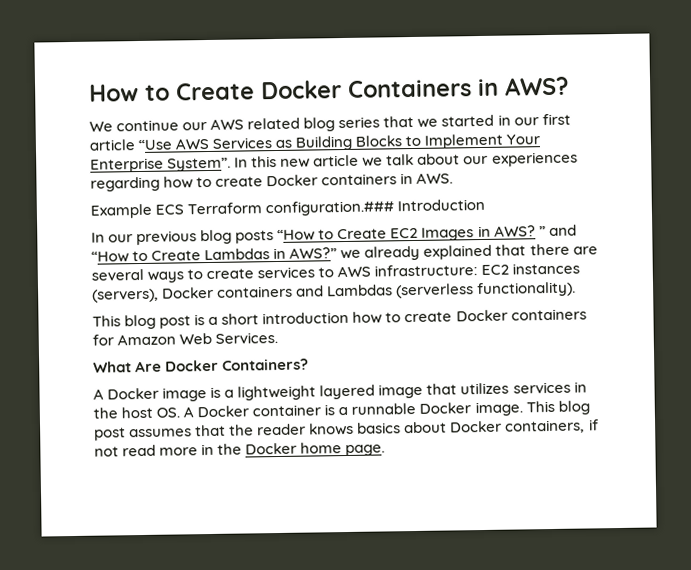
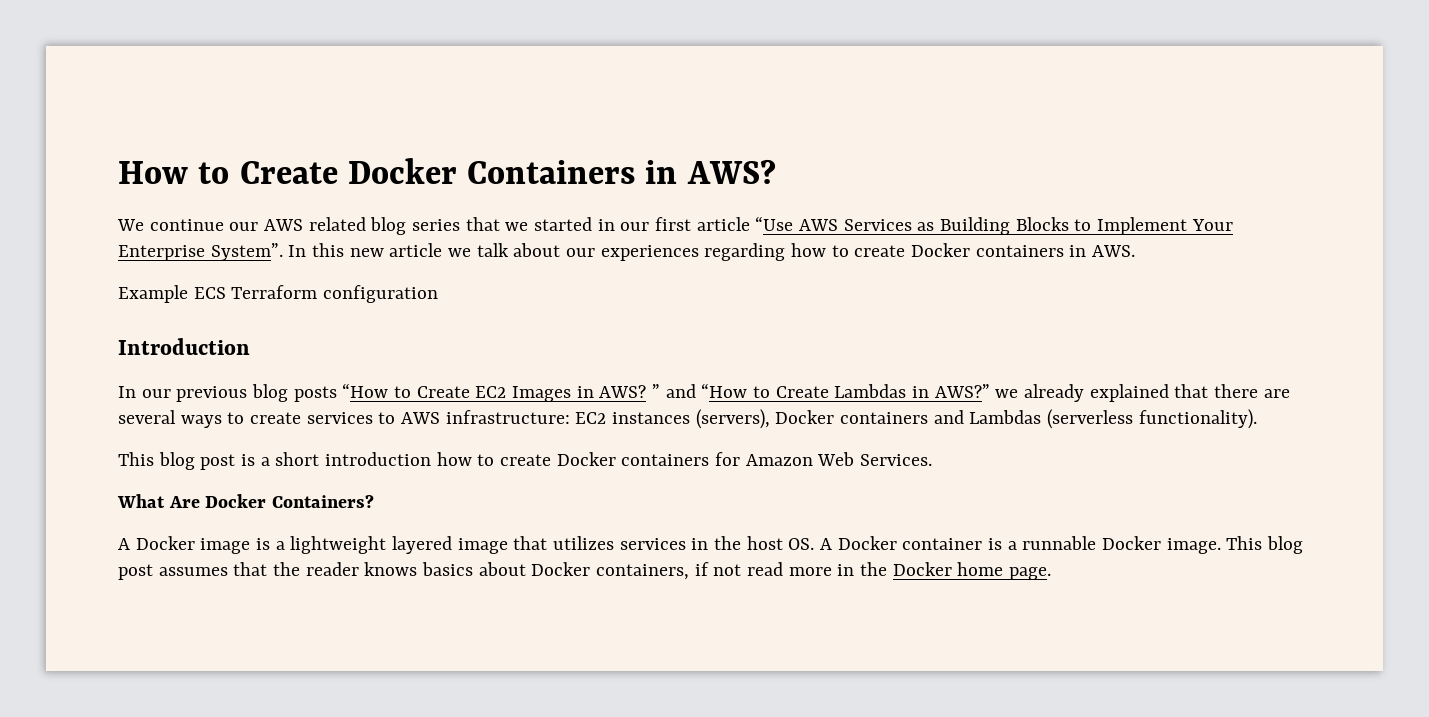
- Example ECS Terraform configuration.### Introduction
+ Example ECS Terraform configuration
+ Introduction

